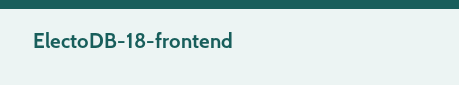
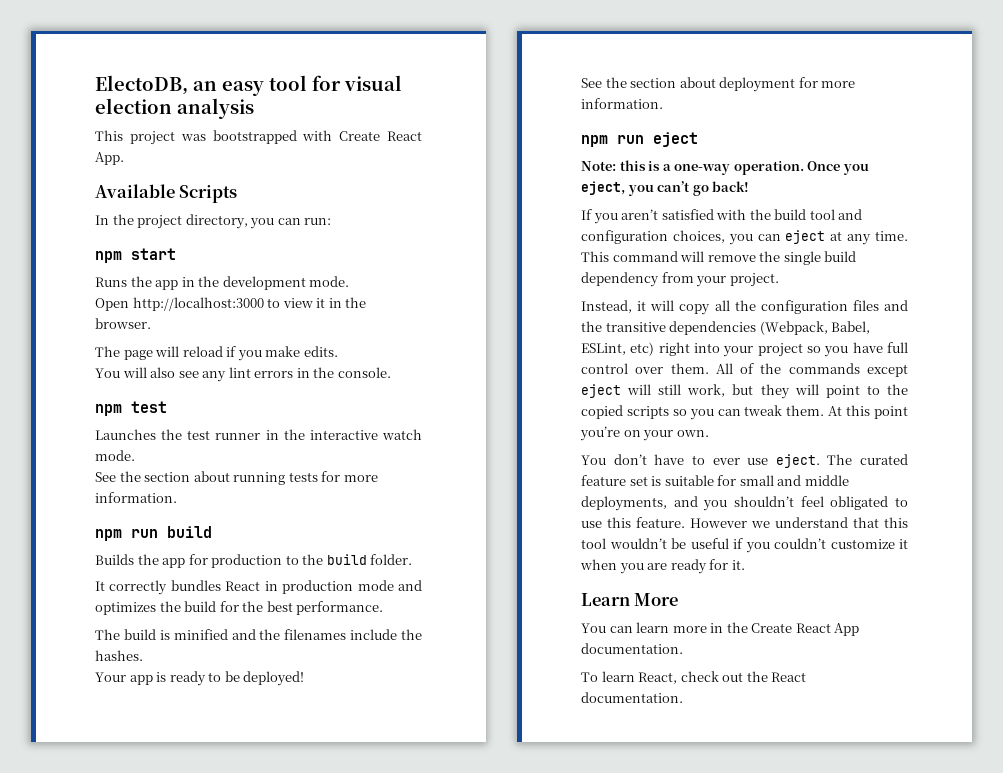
- ElectoDB-18-frontend
+ ElectoDB, an easy tool for visual election analysis
+ This project was bootstrapped with Create React App.
+ Available Scripts
+ In the project directory, you can run:
+ npm start
+ Runs the app in the development mode.
+ Open http://localhost:3000 to view it in the browser.
+ The page will reload if you make edits.
+ You will also see any lint errors in the console.
+ npm test
+ Launches the test runner in the interactive watch mode.
+ See the section about running tests for more information.
+ npm run build
+ Builds the app for production to the build folder.
+ It correctly bundles React in production mode and optimizes the build for the best performance.
+ The build is minified and the filenames include the hashes.
+ Your app is ready to be deployed!
+ See the section about deployment for more information.
+ npm run eject
+ Note: this is a one-way operation. Once you eject, you can’t go back!
+ If you aren’t satisfied with the build tool and configuration choices, you can eject at any time. This command will remove the single build dependency from your project.
+ Instead, it will copy all the configuration files and the transitive dependencies (Webpack, Babel, ESLint, etc) right into your project so you have full control over them. All of the commands except eject will still work, but they will point to the copied scripts so you can tweak them. At this point you’re on your own.
+ You don’t have to ever use eject. The curated feature set is suitable for small and middle deployments, and you shouldn’t feel obligated to use this feature. However we understand that this tool wouldn’t be useful if you couldn’t customize it when you are ready for it.
+ Learn More
+ You can learn more in the Create React App documentation.
+ To learn React, check out the React documentation.

